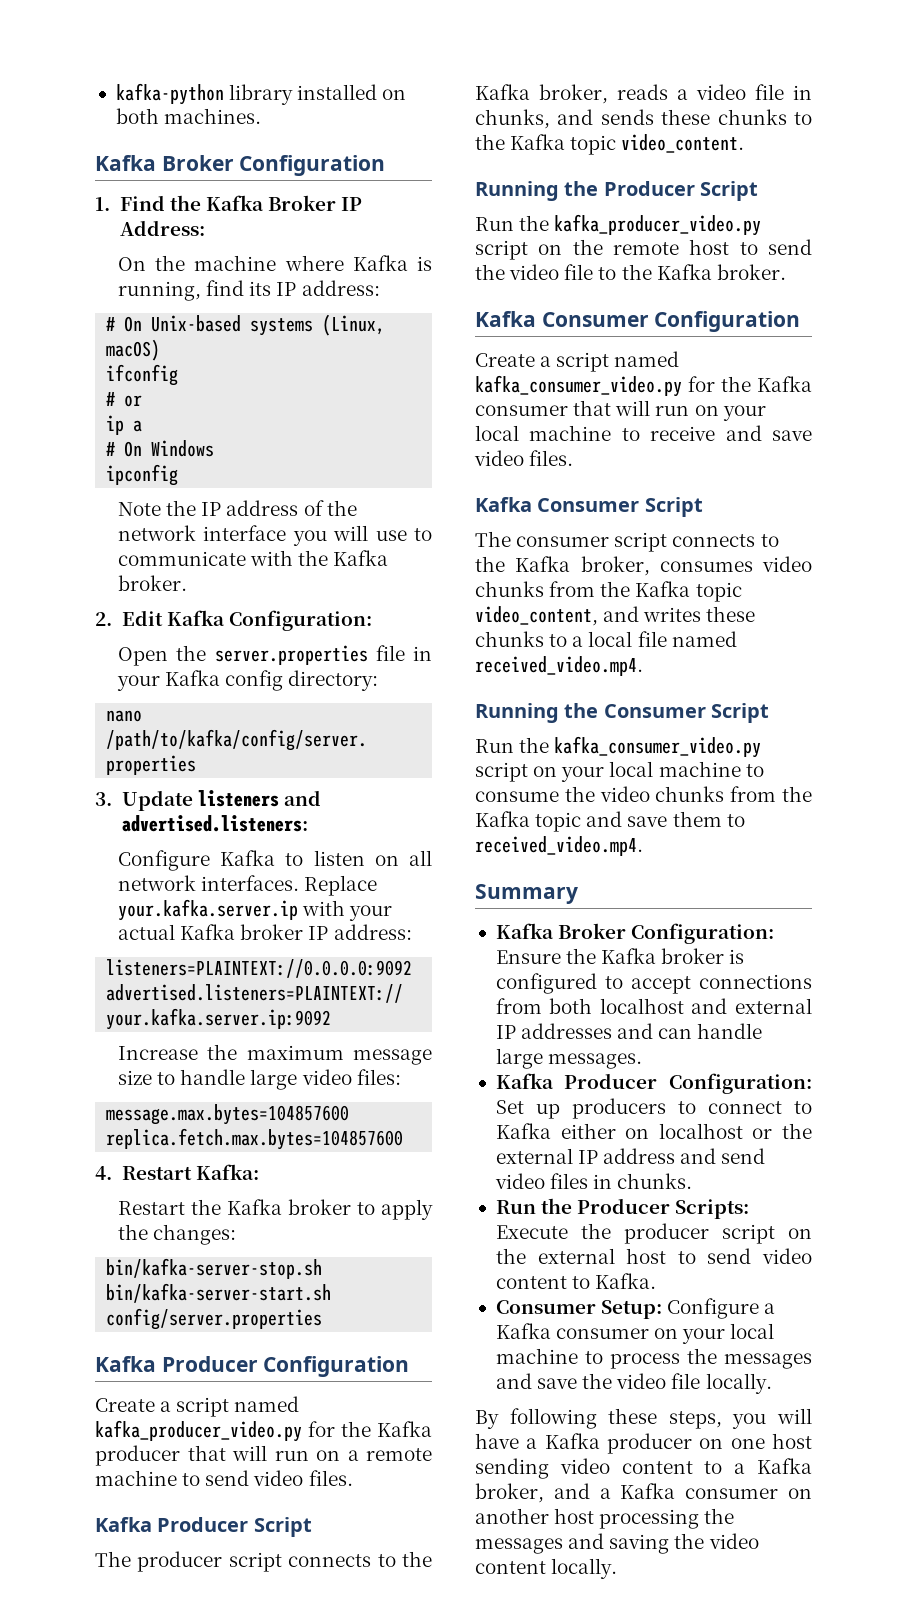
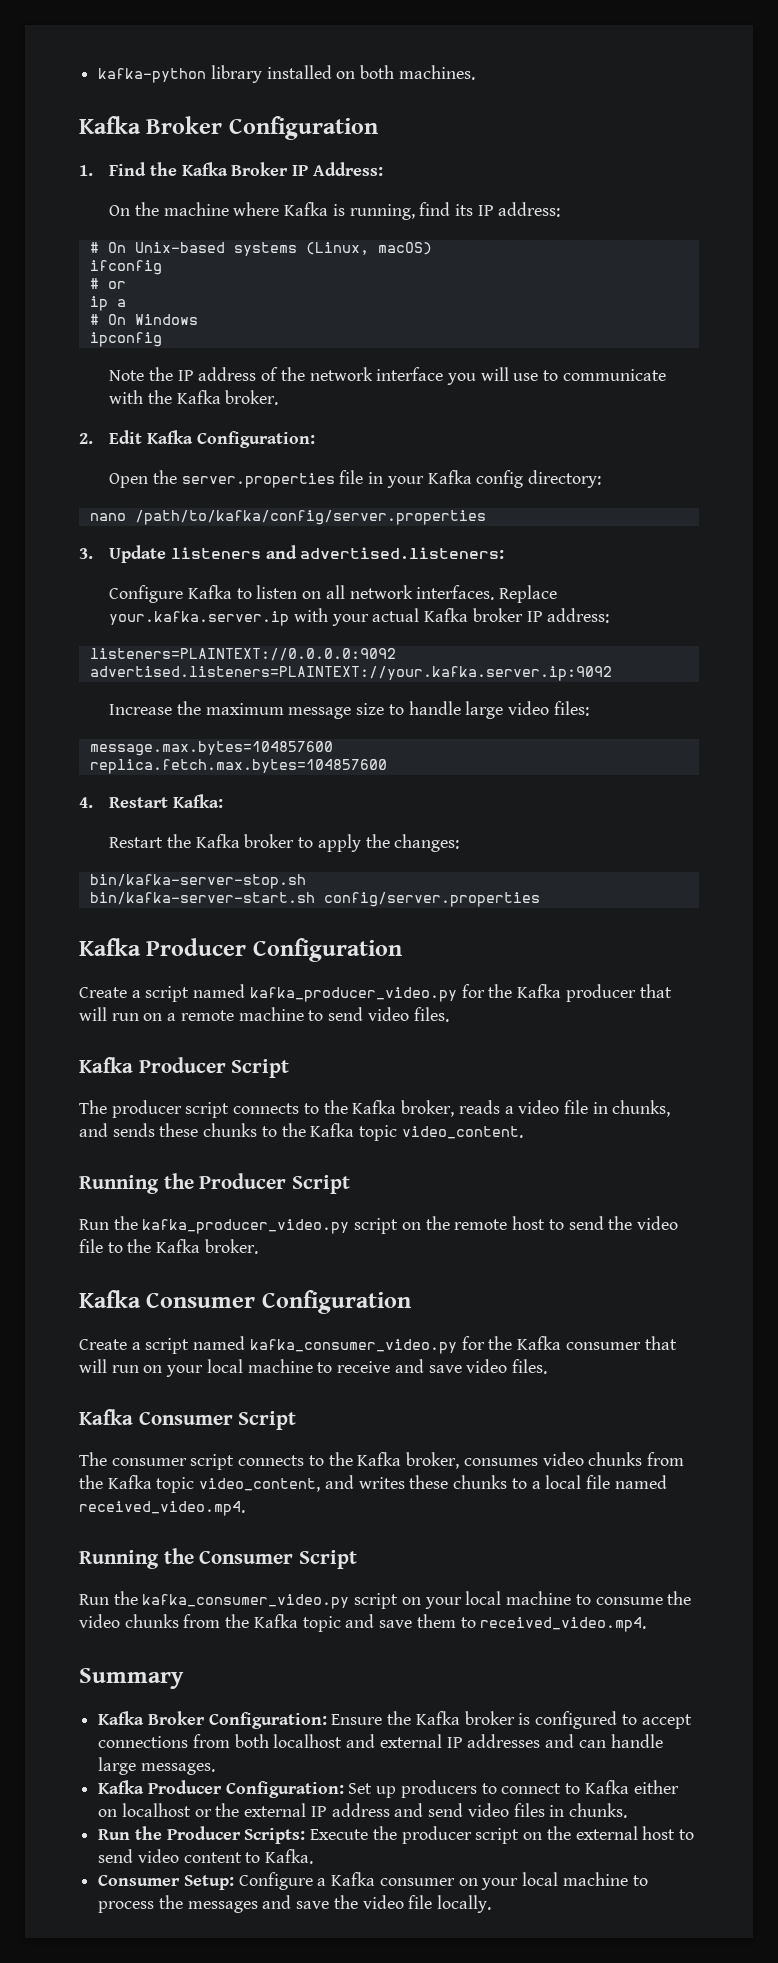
- By following these steps, you will have a Kafka producer on one host sending video content to a Kafka broker, and a Kafka consumer on another host processing the messages and saving the video content locally.

